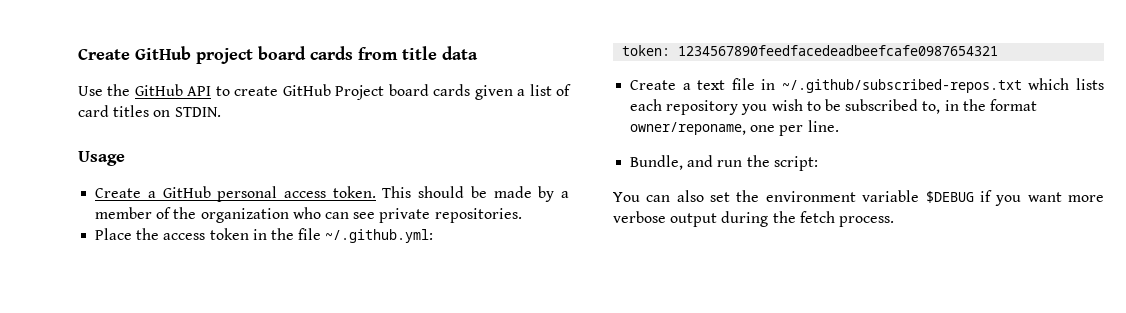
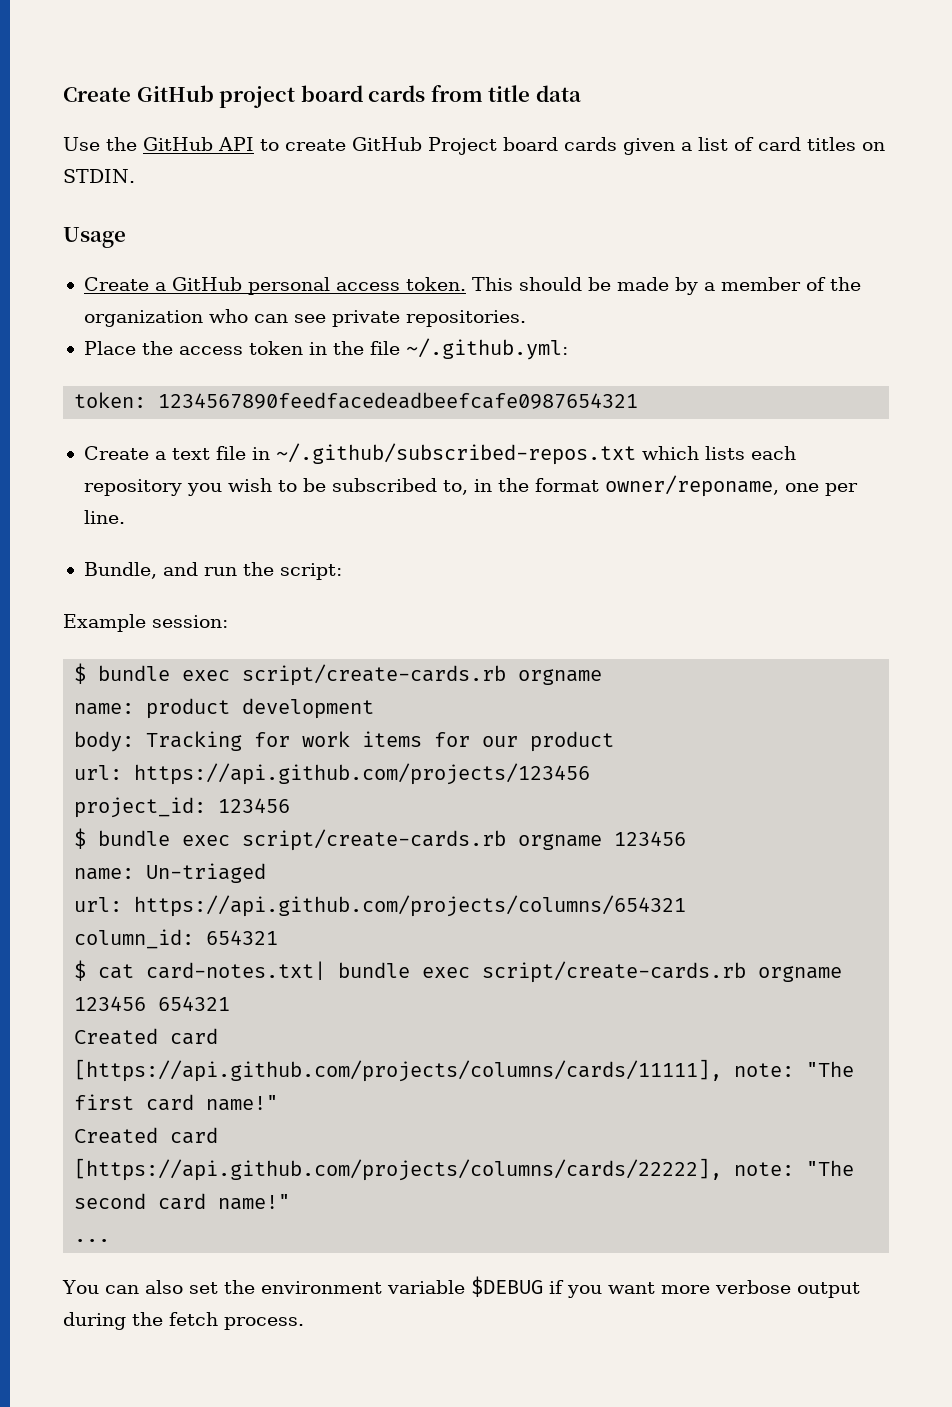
+ Example session:
+ $ bundle exec script/create-cards.rb orgname
+ name: product development
+ body: Tracking for work items for our product
+ url: https://api.github.com/projects/123456
+ project_id: 123456
+ $ bundle exec script/create-cards.rb orgname 123456
+ name: Un-triaged
+ url: https://api.github.com/projects/columns/654321
+ column_id: 654321
+ $ cat card-notes.txt| bundle exec script/create-cards.rb orgname 123456 654321
+ Created card [https://api.github.com/projects/columns/cards/11111], note: "The first card name!"
+ Created card [https://api.github.com/projects/columns/cards/22222], note: "The second card name!"
+ ...

